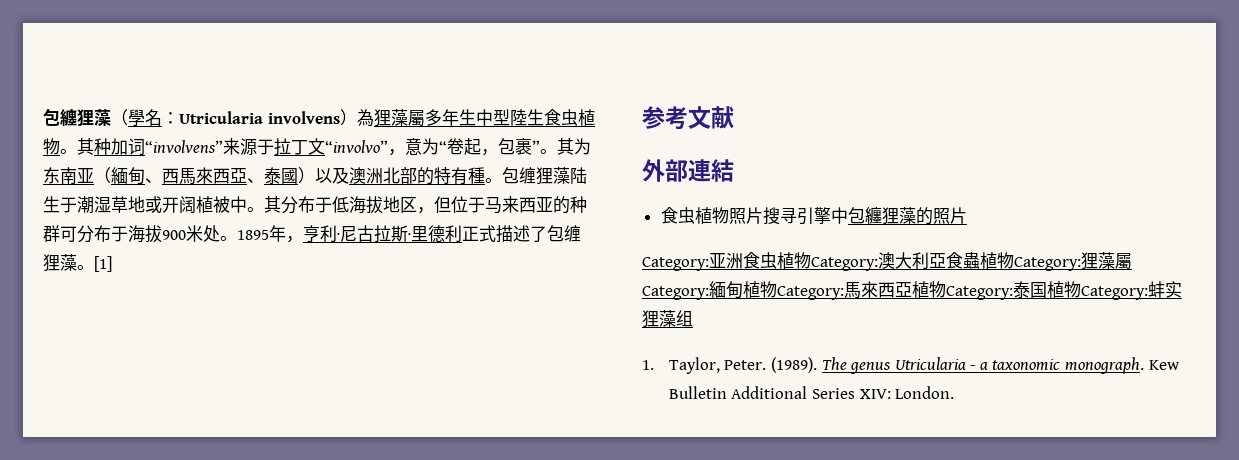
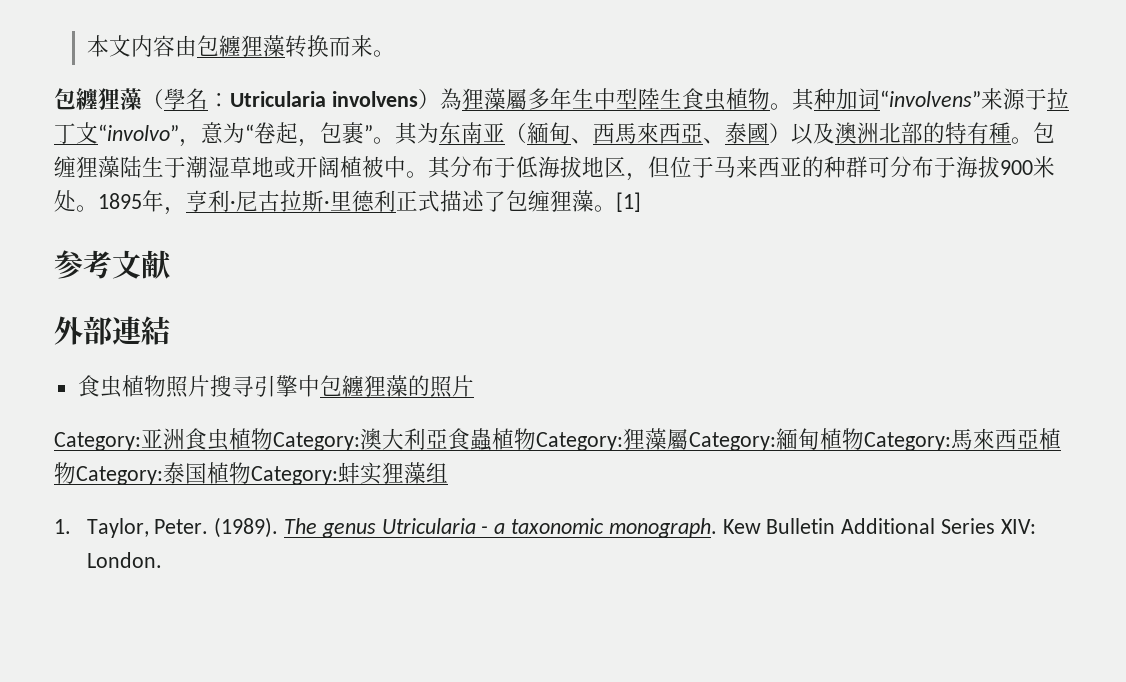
+ 本文内容由包纏狸藻转换而来。

